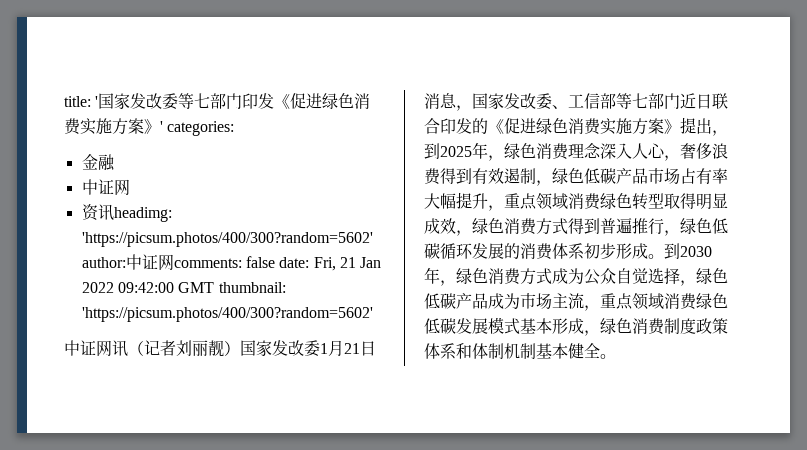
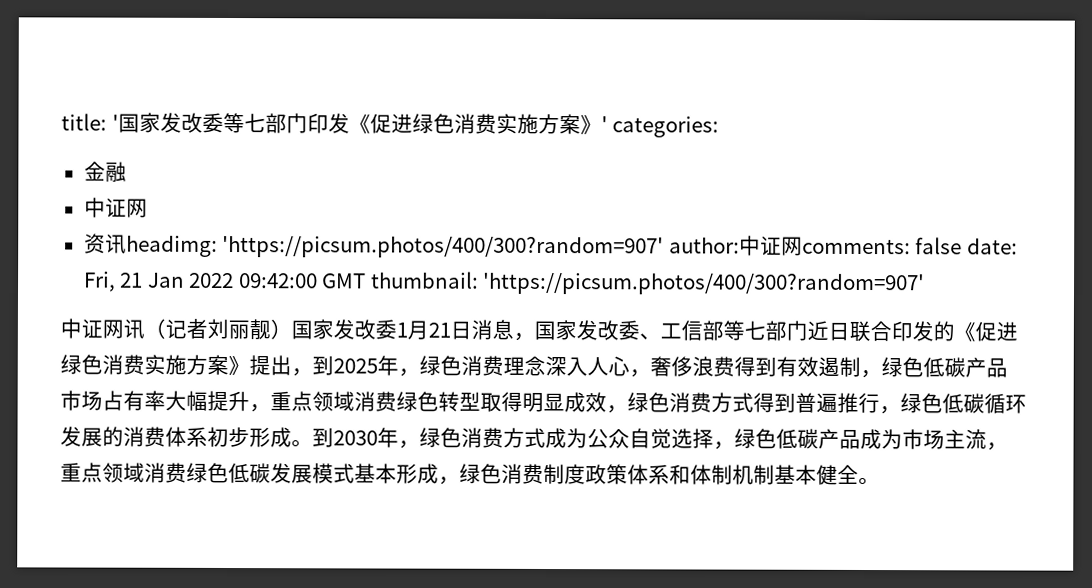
- 资讯headimg: 'https://picsum.photos/400/300?random=5602' author:中证网comments: false date: Fri, 21 Jan 2022 09:42:00 GMT thumbnail: 'https://picsum.photos/400/300?random=5602'
+ 资讯headimg: 'https://picsum.photos/400/300?random=907' author:中证网comments: false date: Fri, 21 Jan 2022 09:42:00 GMT thumbnail: 'https://picsum.photos/400/300?random=907'

